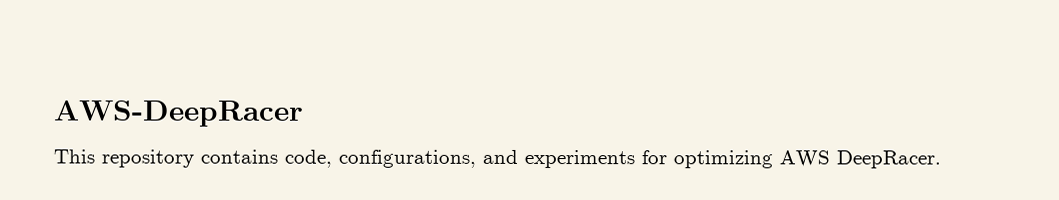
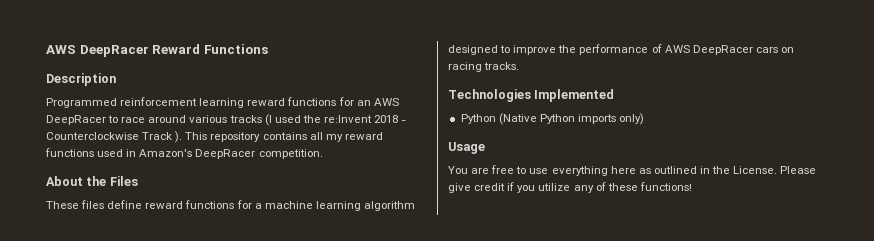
- AWS-DeepRacer
- This repository contains code, configurations, and experiments for optimizing AWS DeepRacer.
+ AWS DeepRacer Reward Functions
+ Description
+ Programmed reinforcement learning reward functions for an AWS DeepRacer to race around various tracks (I used the re:Invent 2018 - Counterclockwise Track ). This repository contains all my reward functions used in Amazon's DeepRacer competition.
+ About the Files
+ These files define reward functions for a machine learning algorithm designed to improve the performance of AWS DeepRacer cars on racing tracks.
+ Technologies Implemented
+ Python (Native Python imports only)
+ Usage
+ You are free to use everything here as outlined in the License. Please give credit if you utilize any of these functions!

